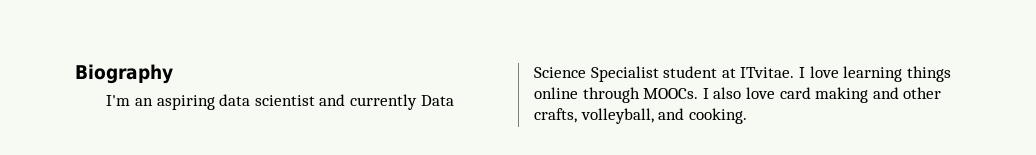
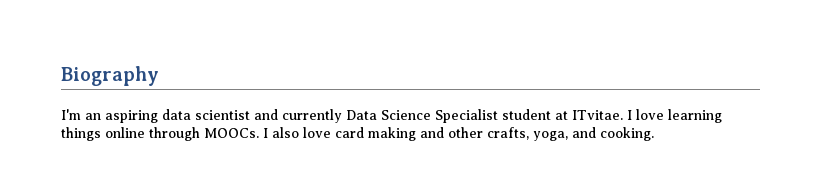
- I also love card making and other crafts, volleyball, and cooking.
+ I also love card making and other crafts, yoga, and cooking.

